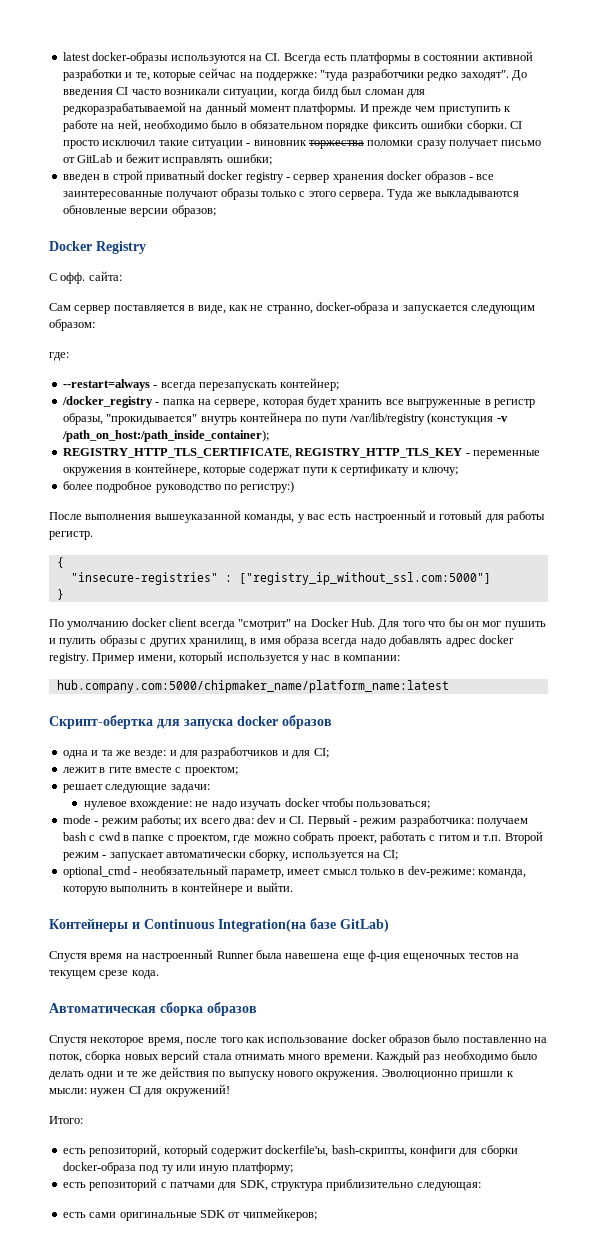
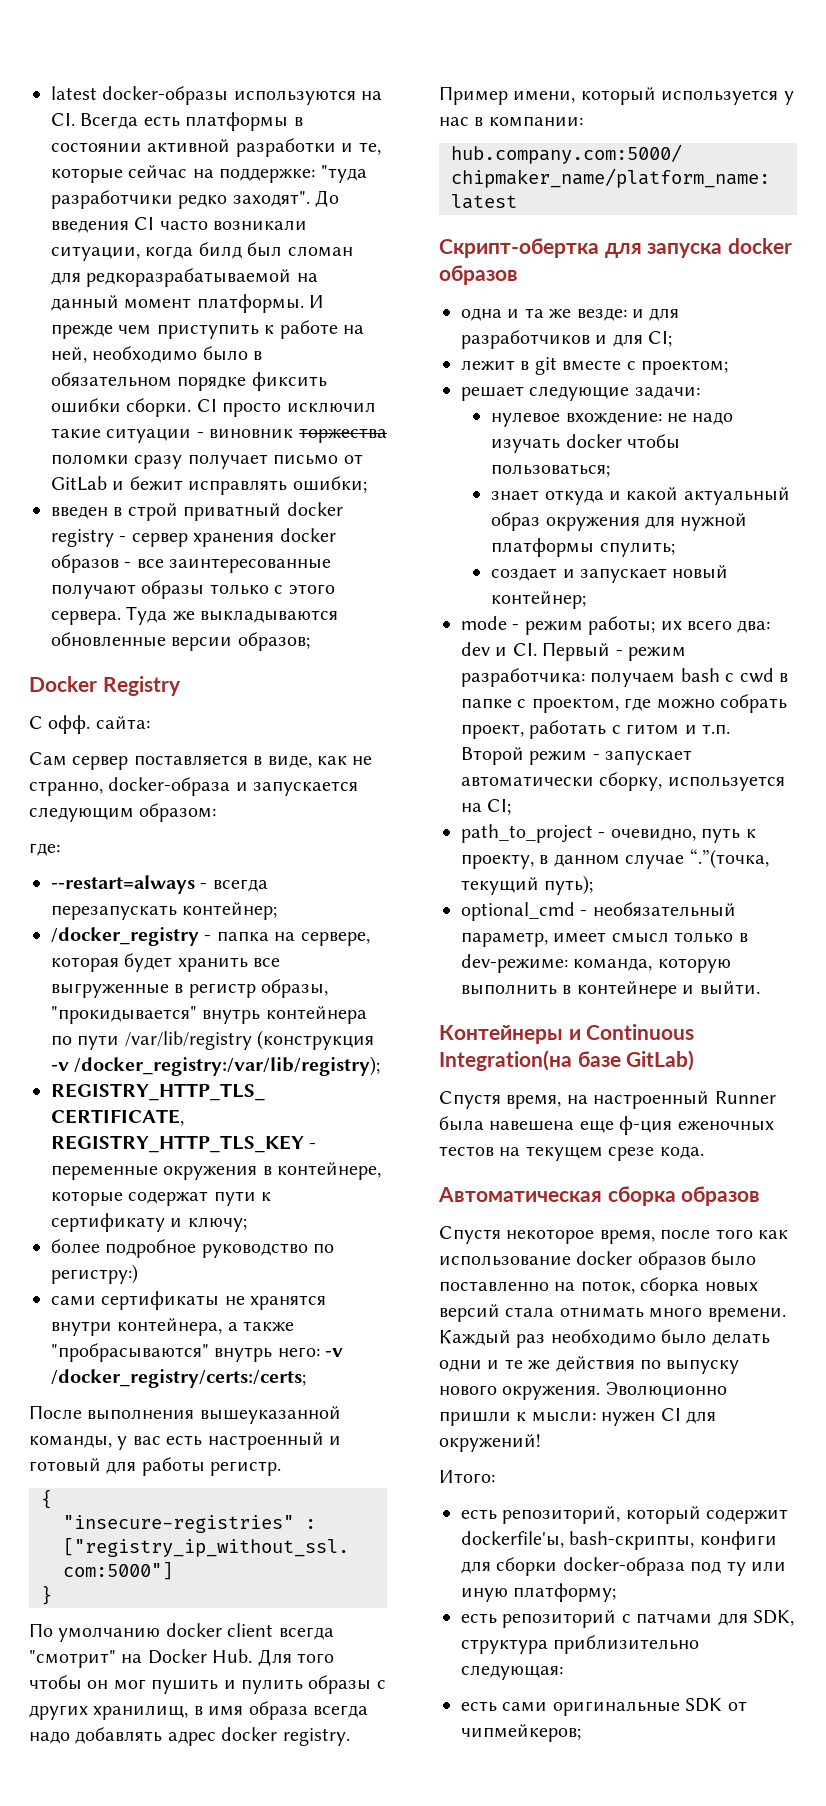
- Туда же выкладываются обновленые версии образов;
+ Туда же выкладываются обновленные версии образов;
- /docker_registry - папка на сервере, которая будет хранить все выгруженные в регистр образы, "прокидывается" внутрь контейнера по пути /var/lib/registry (констукция -v /path_on_host:/path_inside_container);
+ /docker_registry - папка на сервере, которая будет хранить все выгруженные в регистр образы, "прокидывается" внутрь контейнера по пути /var/lib/registry (конструкция -v /docker_registry:/var/lib/registry);
+ сами сертификаты не хранятся внутри контейнера, а также "пробрасываются" внутрь него: -v /docker_registry/certs:/certs;
- По умолчанию docker client всегда "смотрит" на Docker Hub. Для того что бы он мог пушить и пулить образы с других хранилищ, в имя образа всегда надо добавлять адрес docker registry.
+ По умолчанию docker client всегда "смотрит" на Docker Hub. Для того чтобы он мог пушить и пулить образы с других хранилищ, в имя образа всегда надо добавлять адрес docker registry.
- лежит в гите вместе с проектом;
+ лежит в git вместе с проектом;
+ знает откуда и какой актуальный образ окружения для нужной платформы спулить;
+ создает и запускает новый контейнер;
+ path_to_project - очевидно, путь к проекту, в данном случае “.”(точка, текущий путь);
- Спустя время на настроенный Runner была навешена еще ф-ция ещеночных тестов на текущем срезе кода.
+ Спустя время, на настроенный Runner была навешена еще ф-ция еженочных тестов на текущем срезе кода.

